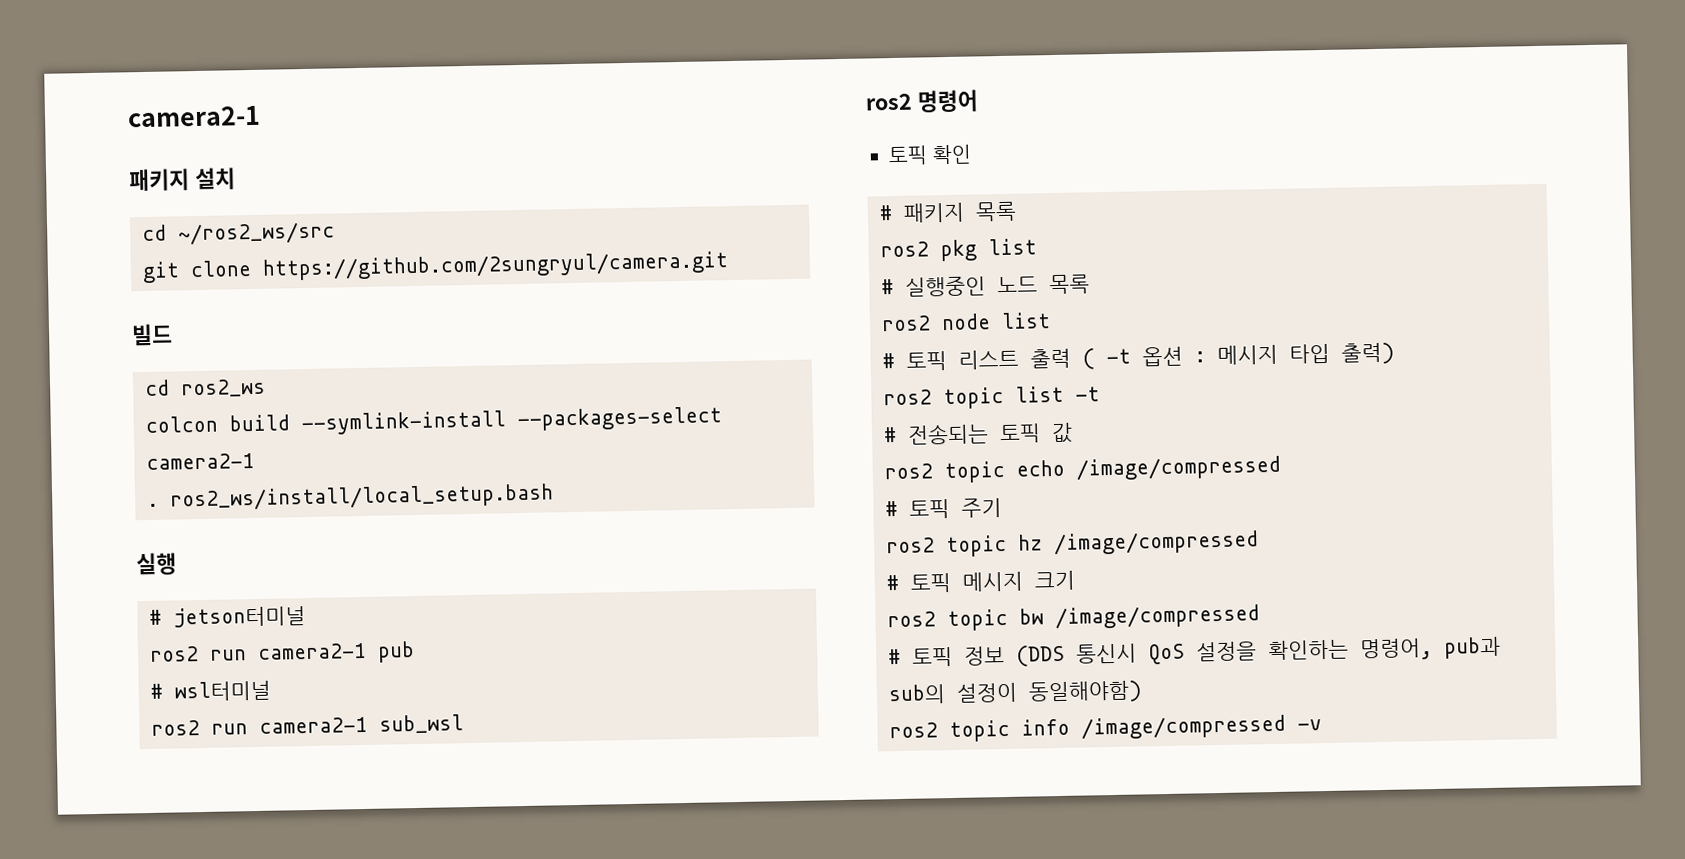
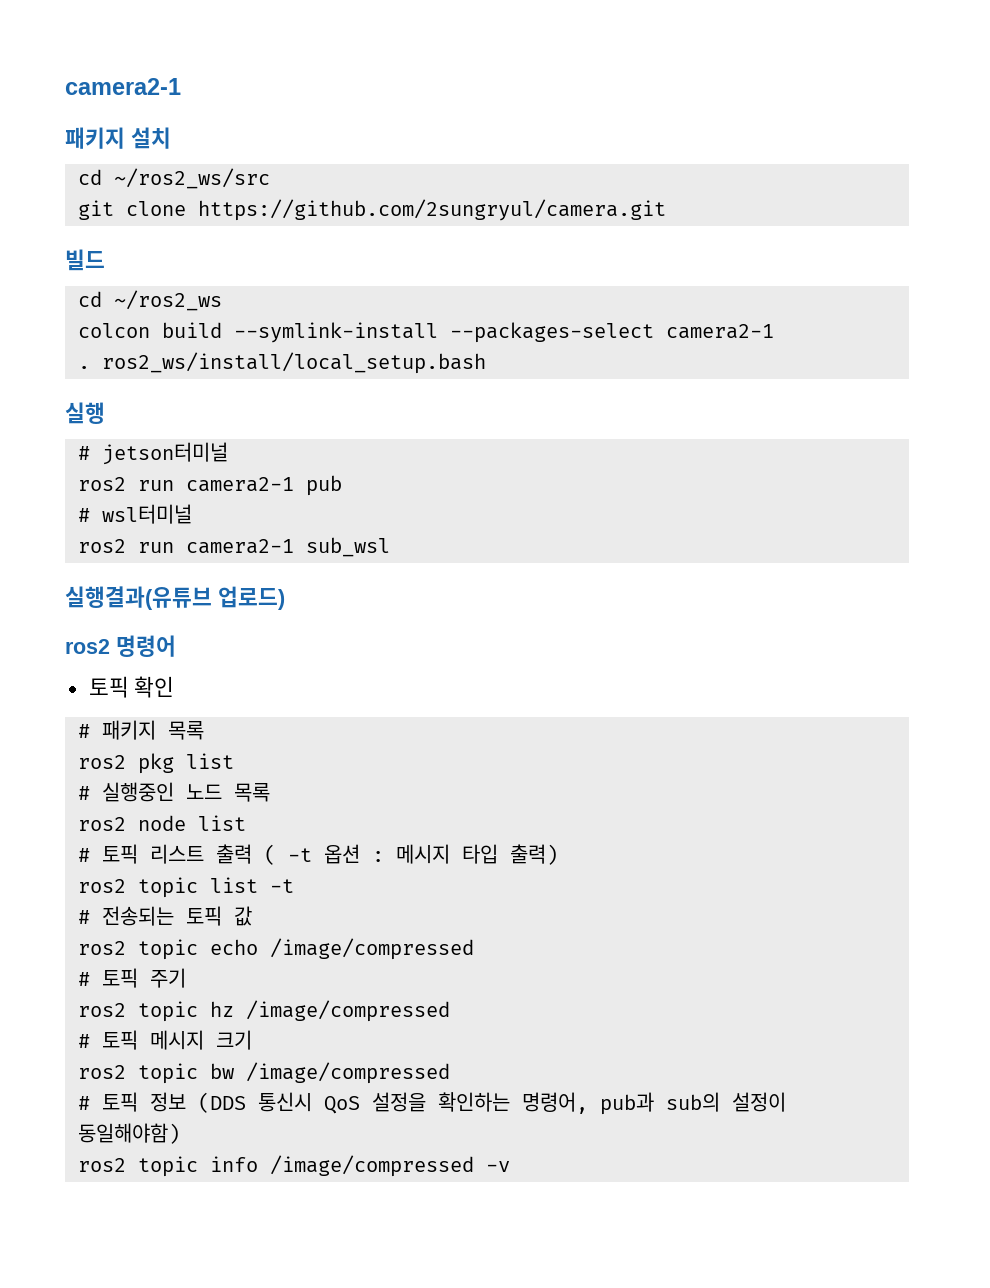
- cd ros2_ws
+ cd ~/ros2_ws
+ 실행결과(유튜브 업로드)

